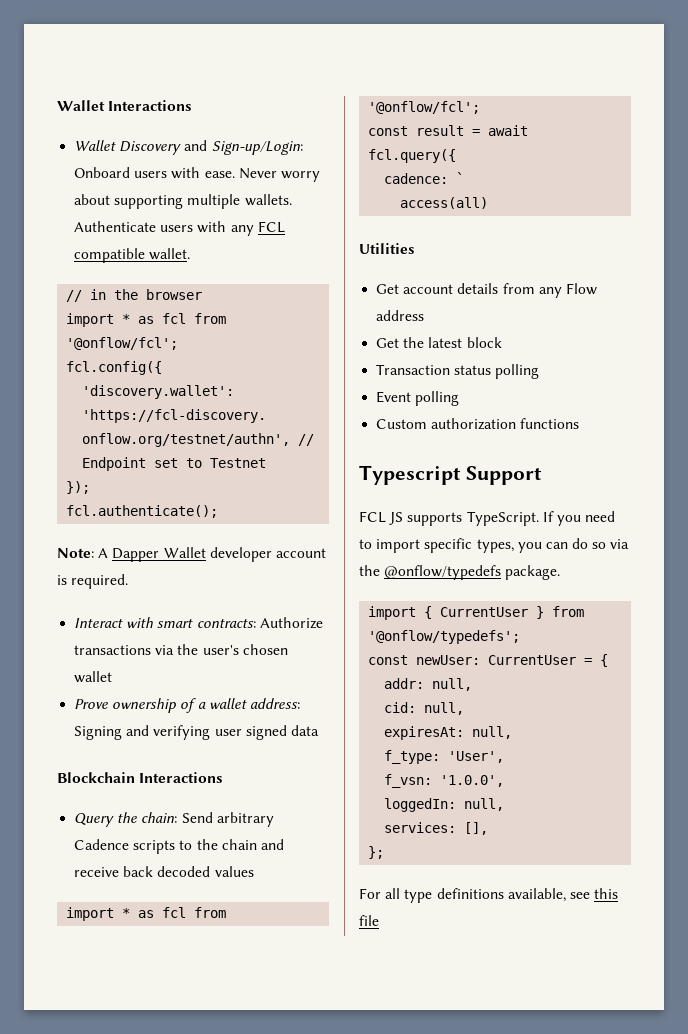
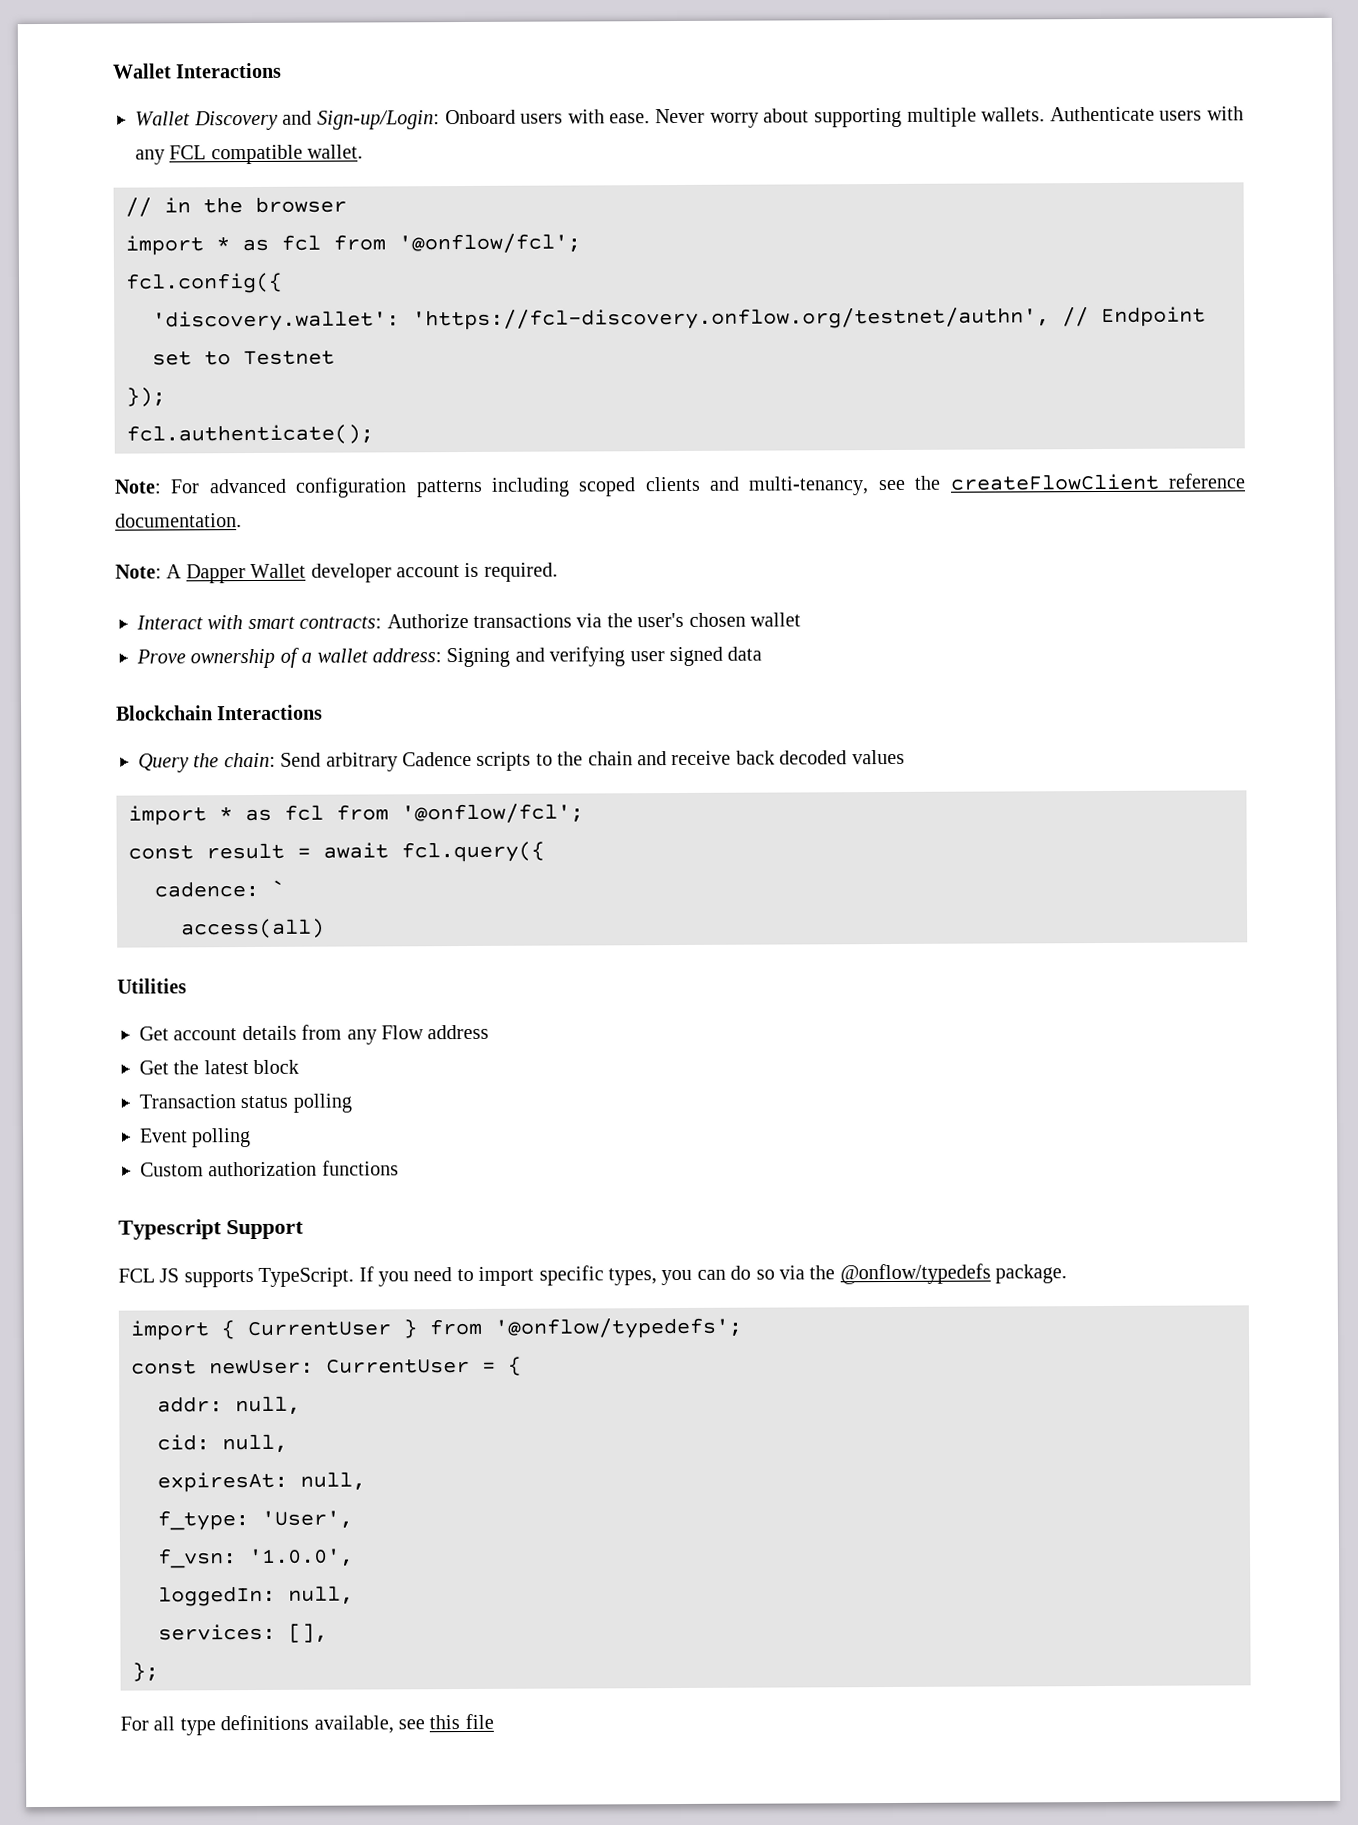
+ Note: For advanced configuration patterns including scoped clients and multi-tenancy, see the createFlowClient reference documentation.

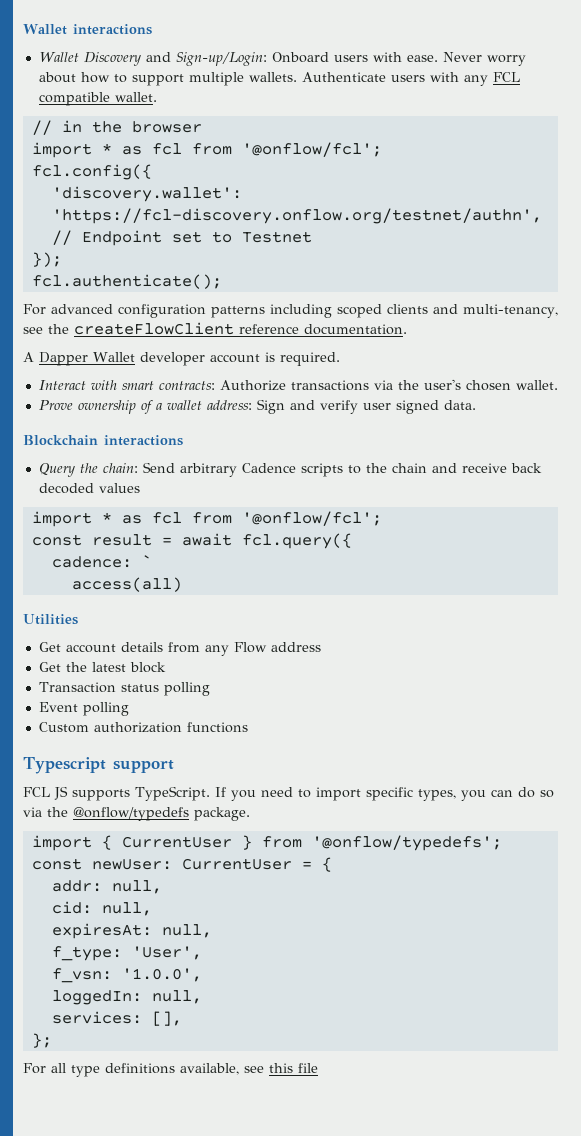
- Wallet Interactions
+ Wallet interactions
- Never worry about supporting multiple wallets.
+ Never worry about how to support multiple wallets.
- Note: For advanced configuration patterns including scoped clients and multi-tenancy, see the createFlowClient reference documentation.
+ For advanced configuration patterns including scoped clients and multi-tenancy, see the createFlowClient reference documentation.
- Note: A Dapper Wallet developer account is required.
+ A Dapper Wallet developer account is required.
- Interact with smart contracts: Authorize transactions via the user's chosen wallet
+ Interact with smart contracts: Authorize transactions via the user's chosen wallet.
- Prove ownership of a wallet address: Signing and verifying user signed data
+ Prove ownership of a wallet address: Sign and verify user signed data.
- Blockchain Interactions
+ Blockchain interactions
- Typescript Support
+ Typescript support

